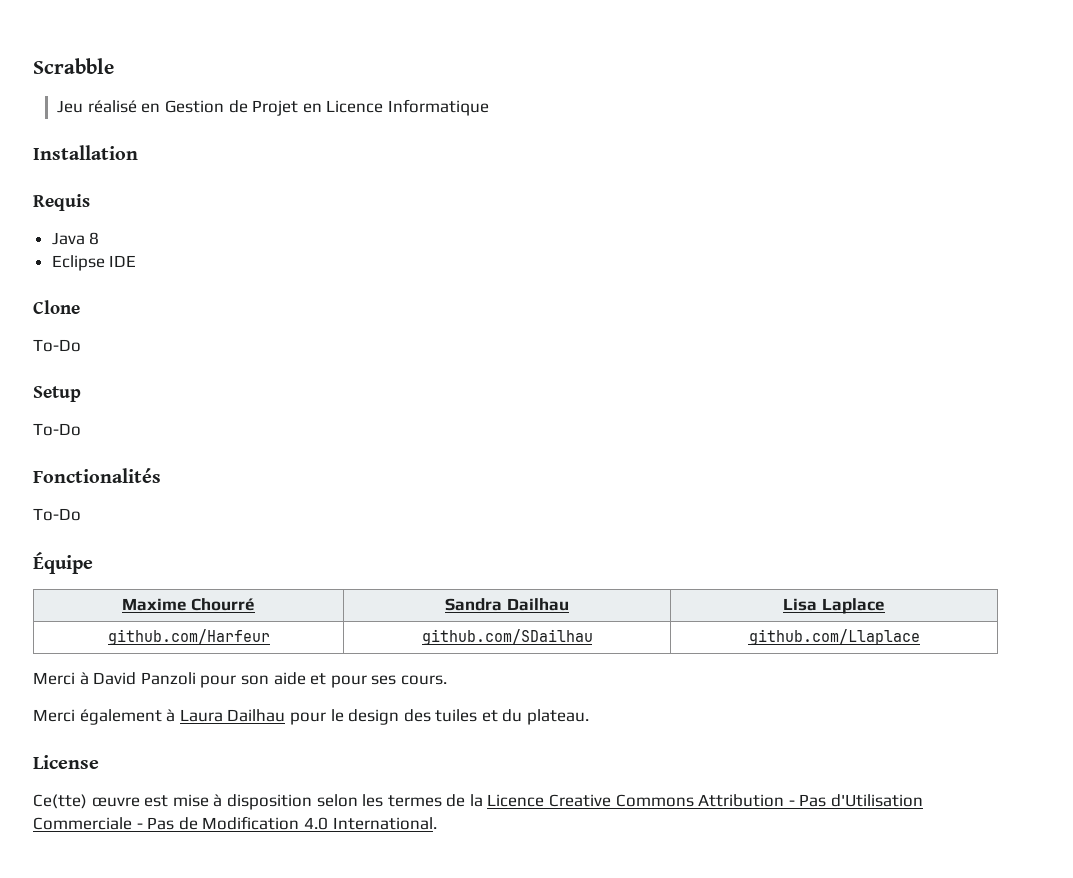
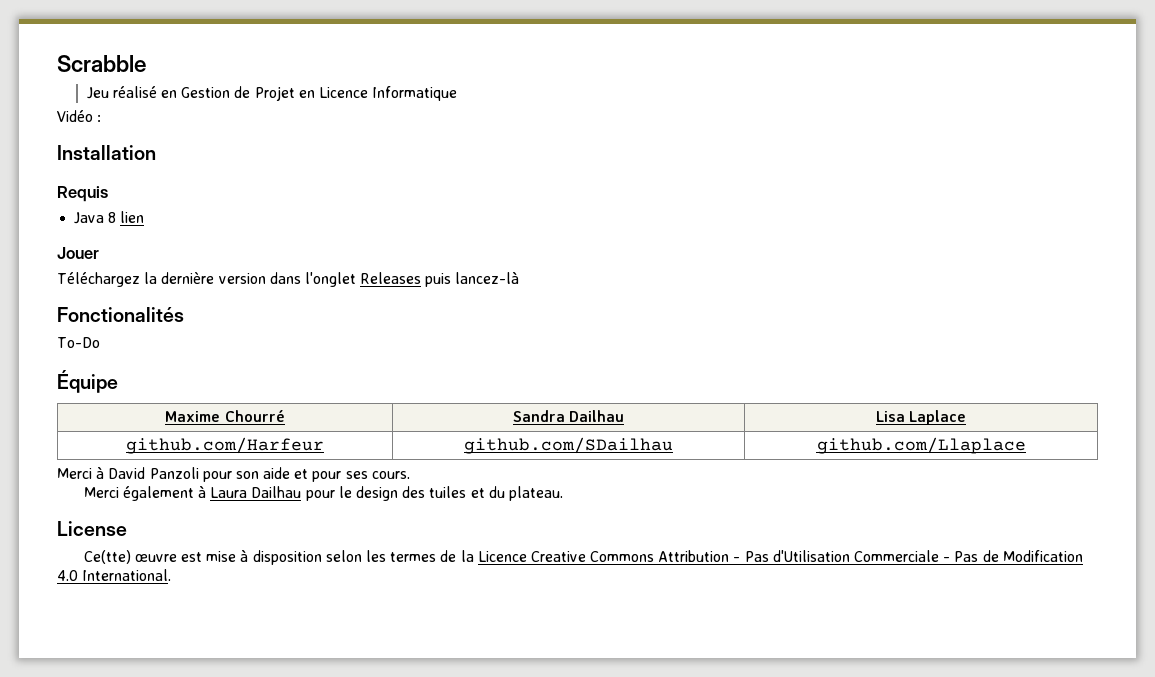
+ Vidéo :
- Java 8
- Eclipse IDE
- Clone
- To-Do
- Setup
- To-Do
+ Java 8 lien
+ Jouer
+ Téléchargez la dernière version dans l'onglet Releases puis lancez-là

